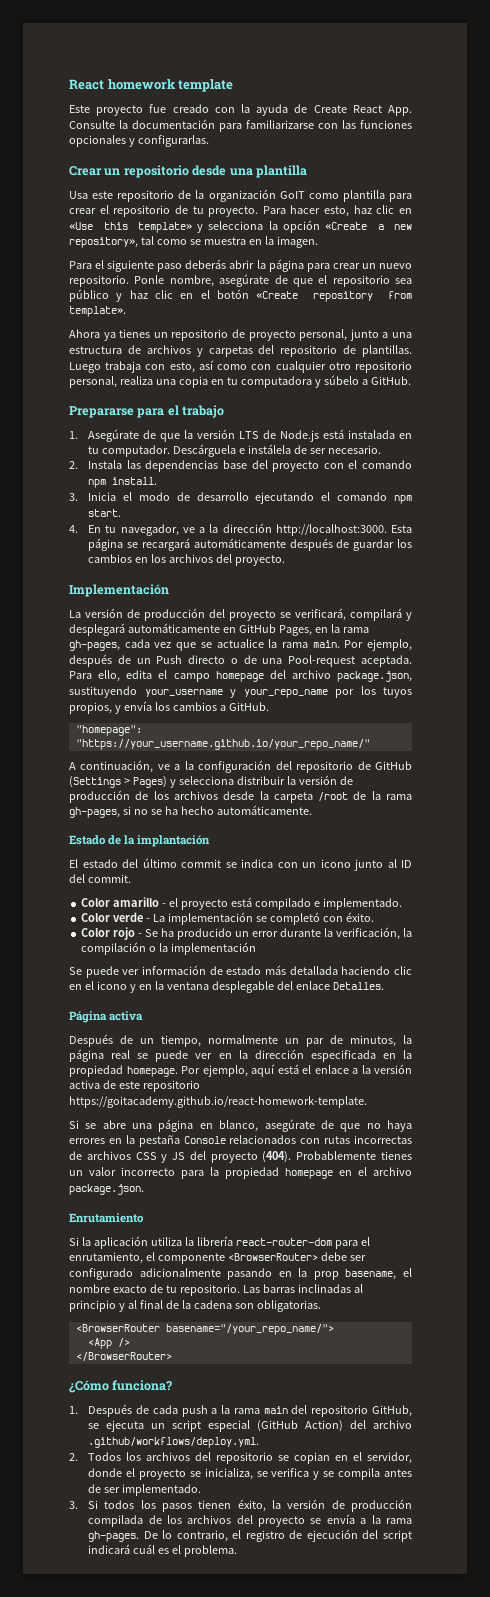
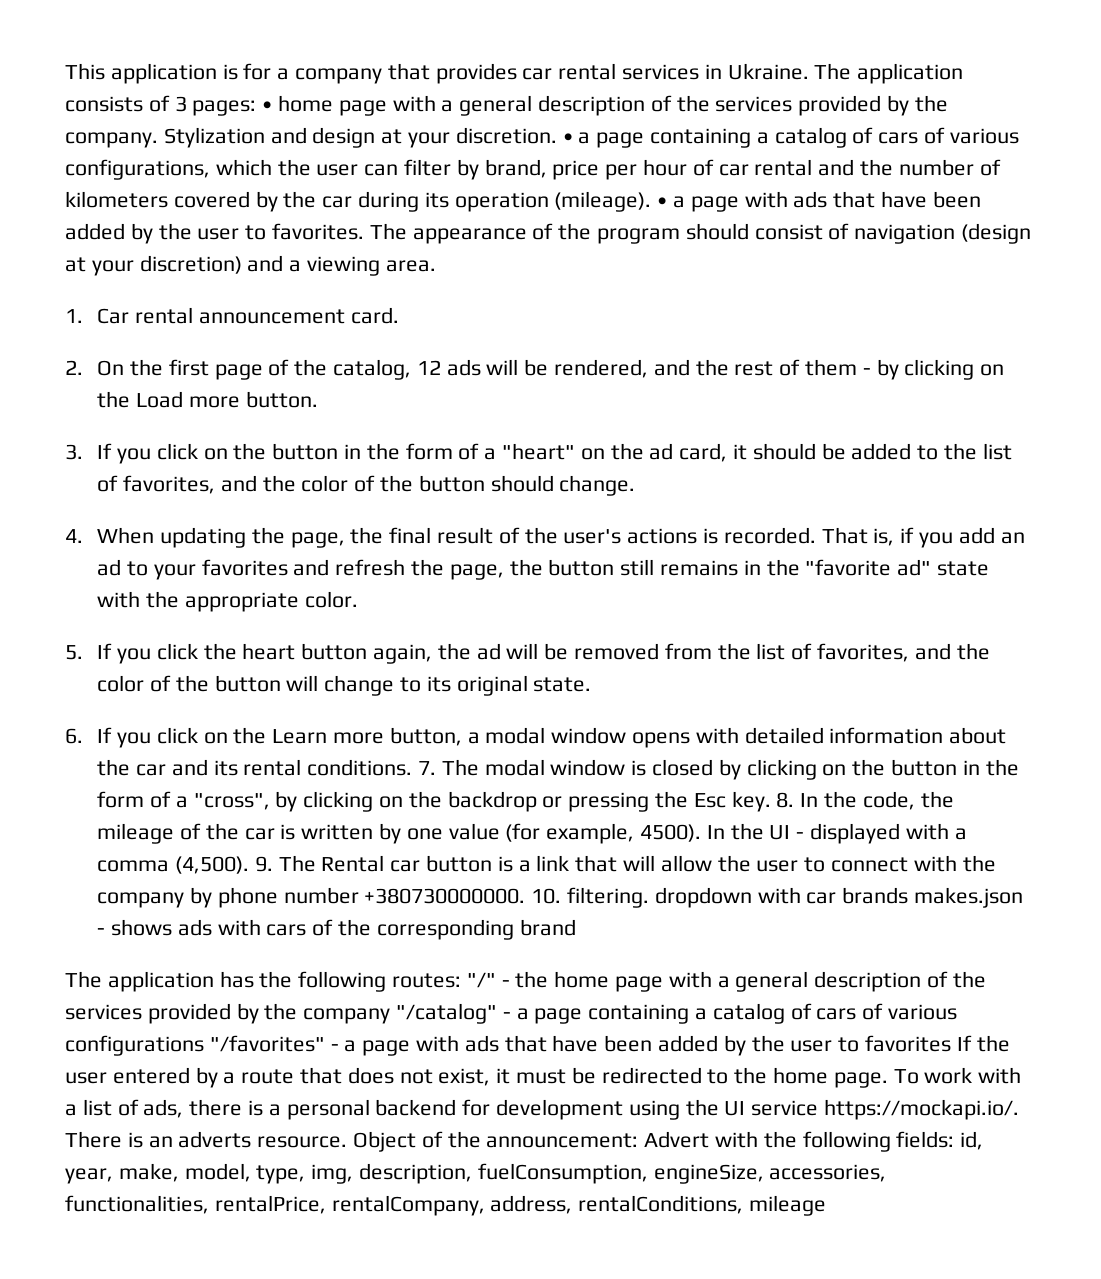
- React homework template
- Este proyecto fue creado con la ayuda de Create React App. Consulte la documentación para familiarizarse con las funciones opcionales y configurarlas.
- Crear un repositorio desde una plantilla
- Usa este repositorio de la organización GoIT como plantilla para crear el repositorio de tu proyecto. Para hacer esto, haz clic en «Use this template» y selecciona la opción «Create a new repository», tal como se muestra en la imagen.
- Para el siguiente paso deberás abrir la página para crear un nuevo repositorio. Ponle nombre, asegúrate de que el repositorio sea público y haz clic en el botón «Create repository from template».
- Ahora ya tienes un repositorio de proyecto personal, junto a una estructura de archivos y carpetas del repositorio de plantillas. Luego trabaja con esto, así como con cualquier otro repositorio personal, realiza una copia en tu computadora y súbelo a GitHub.
- Prepararse para el trabajo
- 1. Asegúrate de que la versión LTS de Node.js está instalada en tu computador. Descárguela e instálela de ser necesario.
- 2. Instala las dependencias base del proyecto con el comando npm install.
- 3. Inicia el modo de desarrollo ejecutando el comando npm start.
- 4. En tu navegador, ve a la dirección http://localhost:3000. Esta página se recargará automáticamente después de guardar los cambios en los archivos del proyecto.
- Implementación
- La versión de producción del proyecto se verificará, compilará y desplegará automáticamente en GitHub Pages, en la rama gh-pages, cada vez que se actualice la rama main. Por ejemplo, después de un Push directo o de una Pool-request aceptada. Para ello, edita el campo homepage del archivo package.json, sustituyendo your_username y your_repo_name por los tuyos propios, y envía los cambios a GitHub.
- "homepage": "https://your_username.github.io/your_repo_name/"
- A continuación, ve a la configuración del repositorio de GitHub (Settings > Pages) y selecciona distribuir la versión de producción de los archivos desde la carpeta /root de la rama gh-pages, si no se ha hecho automáticamente.
- Estado de la implantación
- El estado del último commit se indica con un icono junto al ID del commit.
- Color amarillo - el proyecto está compilado e implementado.
- Color verde - La implementación se completó con éxito.
- Color rojo - Se ha producido un error durante la verificación, la compilación o la implementación
- Se puede ver información de estado más detallada haciendo clic en el icono y en la ventana desplegable del enlace Detalles.
- Página activa
- Después de un tiempo, normalmente un par de minutos, la página real se puede ver en la dirección especificada en la propiedad homepage. Por ejemplo, aquí está el enlace a la versión activa de este repositorio https://goitacademy.github.io/react-homework-template.
- Si se abre una página en blanco, asegúrate de que no haya errores en la pestaña Console relacionados con rutas incorrectas de archivos CSS y JS del proyecto (404). Probablemente tienes un valor incorrecto para la propiedad homepage en el archivo package.json.
- Enrutamiento
- Si la aplicación utiliza la librería react-router-dom para el enrutamiento, el componente <BrowserRouter> debe ser configurado adicionalmente pasando en la prop basename, el nombre exacto de tu repositorio. Las barras inclinadas al principio y al final de la cadena son obligatorias.
- <BrowserRouter basename="/your_repo_name/">
- <App />
- </BrowserRouter>
- ¿Cómo funciona?
- 1. Después de cada push a la rama main del repositorio GitHub, se ejecuta un script especial (GitHub Action) del archivo .github/workflows/deploy.yml.
- 2. Todos los archivos del repositorio se copian en el servidor, donde el proyecto se inicializa, se verifica y se compila antes de ser implementado.
- 3. Si todos los pasos tienen éxito, la versión de producción compilada de los archivos del proyecto se envía a la rama gh-pages. De lo contrario, el registro de ejecución del script indicará cuál es el problema.
+ This application is for a company that provides car rental services in Ukraine. The application consists of 3 pages: • home page with a general description of the services provided by the company. Stylization and design at your discretion. • a page containing a catalog of cars of various configurations, which the user can filter by brand, price per hour of car rental and the number of kilometers covered by the car during its operation (mileage). • a page with ads that have been added by the user to favorites. The appearance of the program should consist of navigation (design at your discretion) and a viewing area.
+ 1. Car rental announcement card.
+ 2. On the first page of the catalog, 12 ads will be rendered, and the rest of them - by clicking on the Load more button.
+ 3. If you click on the button in the form of a "heart" on the ad card, it should be added to the list of favorites, and the color of the button should change.
+ 4. When updating the page, the final result of the user's actions is recorded. That is, if you add an ad to your favorites and refresh the page, the button still remains in the "favorite ad" state with the appropriate color.
+ 5. If you click the heart button again, the ad will be removed from the list of favorites, and the color of the button will change to its original state.
+ 6. If you click on the Learn more button, a modal window opens with detailed information about the car and its rental conditions. 7. The modal window is closed by clicking on the button in the form of a "cross", by clicking on the backdrop or pressing the Esc key. 8. In the code, the mileage of the car is written by one value (for example, 4500). In the UI - displayed with a comma (4,500). 9. The Rental car button is a link that will allow the user to connect with the company by phone number +380730000000. 10. filtering. dropdown with car brands makes.json - shows ads with cars of the corresponding brand
+ The application has the following routes: "/" - the home page with a general description of the services provided by the company "/catalog" - a page containing a catalog of cars of various configurations "/favorites" - a page with ads that have been added by the user to favorites If the user entered by a route that does not exist, it must be redirected to the home page. To work with a list of ads, there is a personal backend for development using the UI service https://mockapi.io/. There is an adverts resource. Object of the announcement: Advert with the following fields: id, year, make, model, type, img, description, fuelConsumption, engineSize, accessories, functionalities, rentalPrice, rentalCompany, address, rentalConditions, mileage

